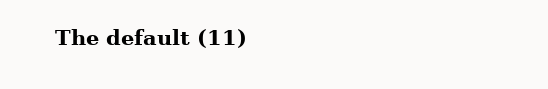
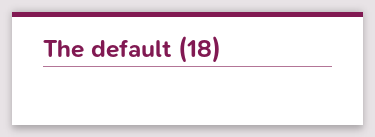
- The default (11)
+ The default (18)

